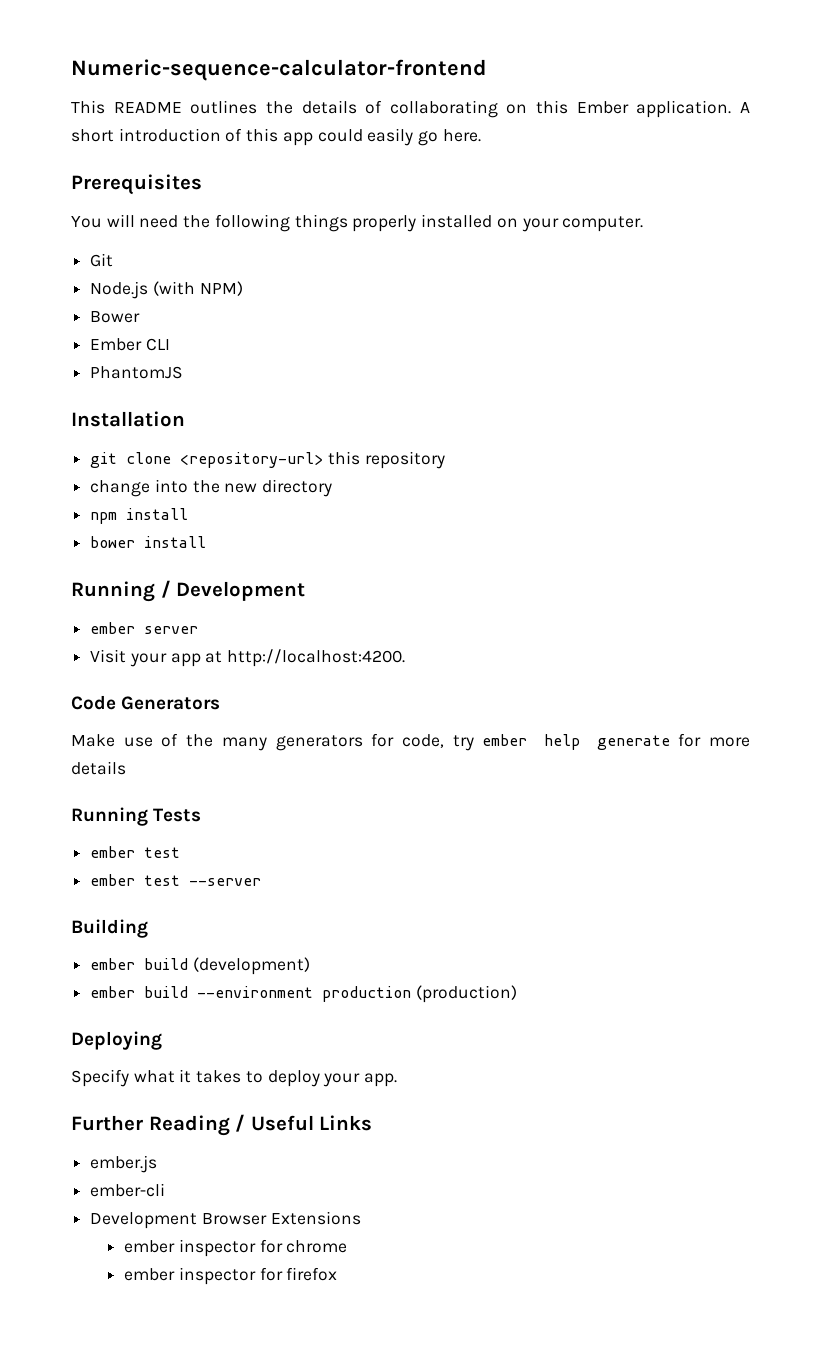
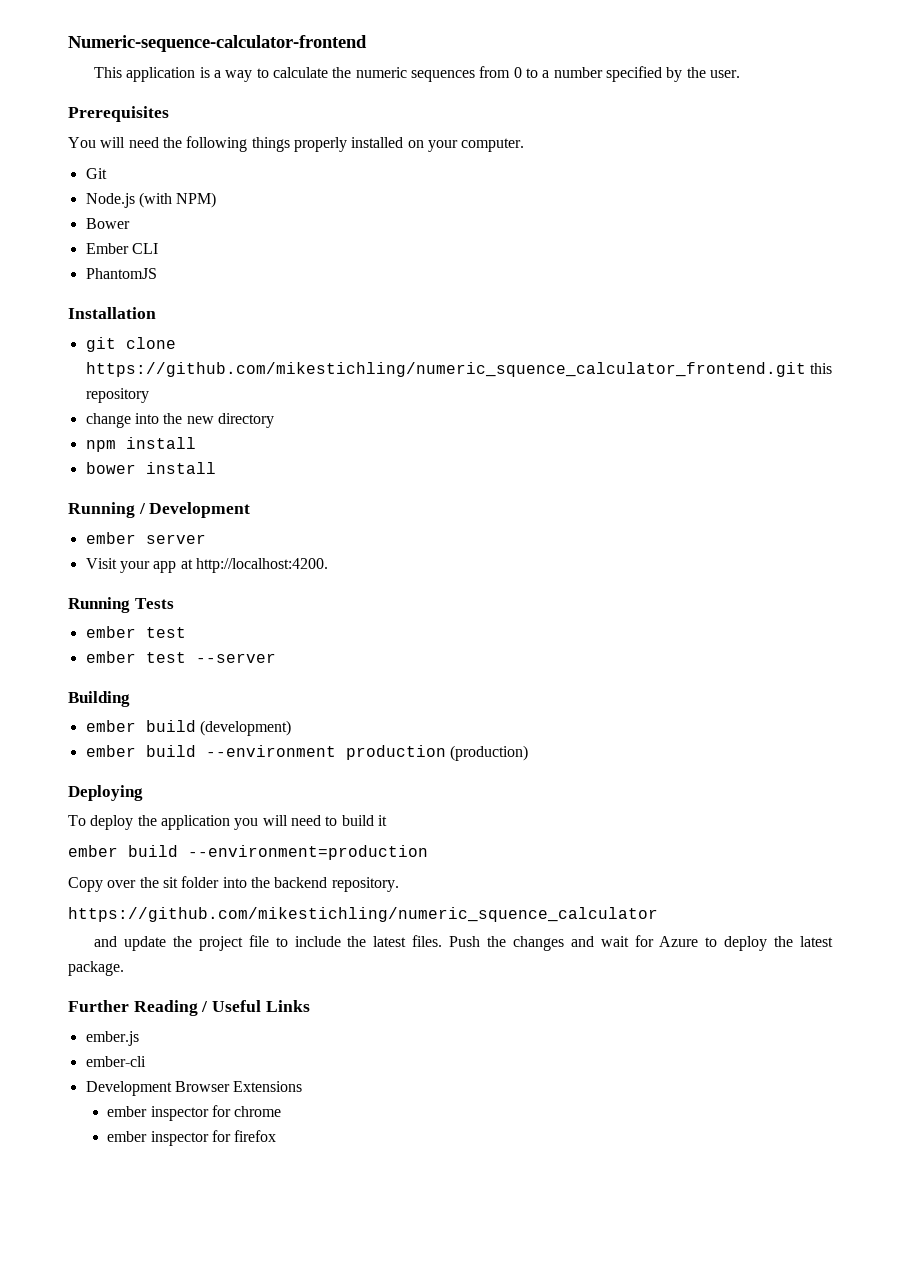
- This README outlines the details of collaborating on this Ember application. A short introduction of this app could easily go here.
+ This application is a way to calculate the numeric sequences from 0 to a number specified by the user.
- git clone <repository-url> this repository
+ git clone https://github.com/mikestichling/numeric_squence_calculator_frontend.git this repository
- Code Generators
- Make use of the many generators for code, try ember help generate for more details
- Specify what it takes to deploy your app.
+ To deploy the application you will need to build it
+ ember build --environment=production
+ Copy over the sit folder into the backend repository.
+ https://github.com/mikestichling/numeric_squence_calculator
+ and update the project file to include the latest files. Push the changes and wait for Azure to deploy the latest package.

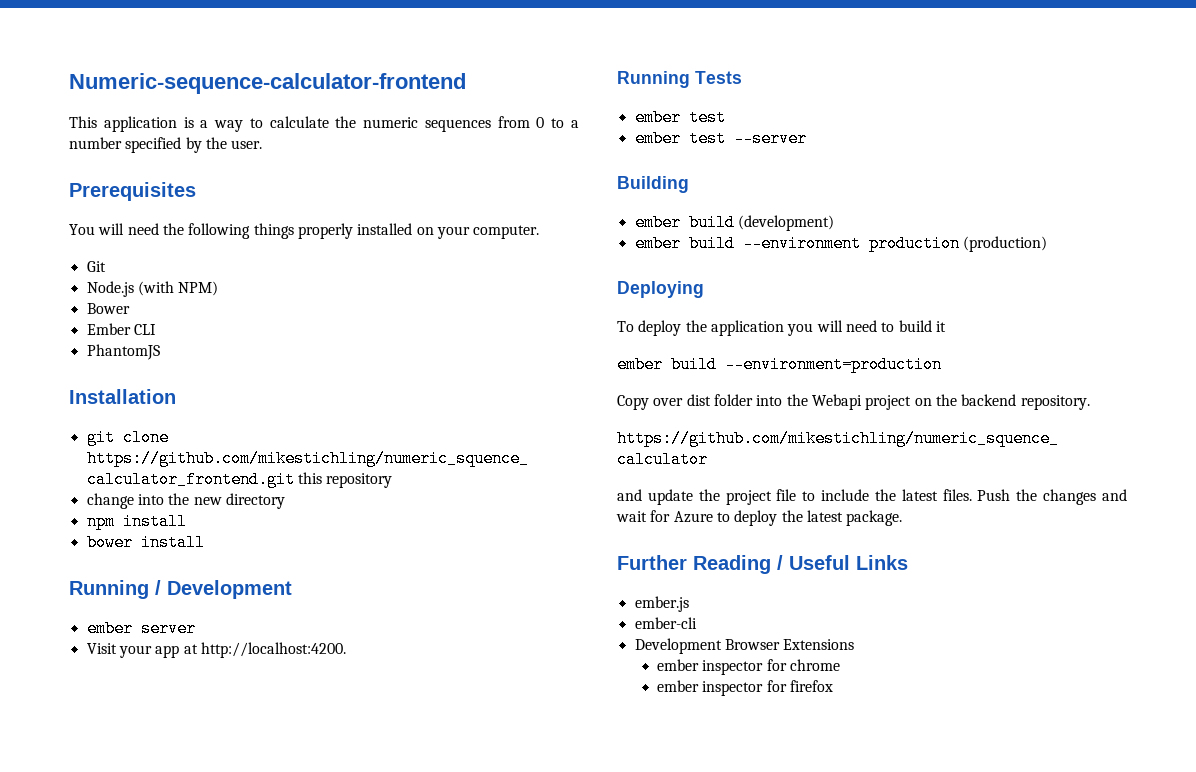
- Copy over the sit folder into the backend repository.
+ Copy over dist folder into the Webapi project on the backend repository.

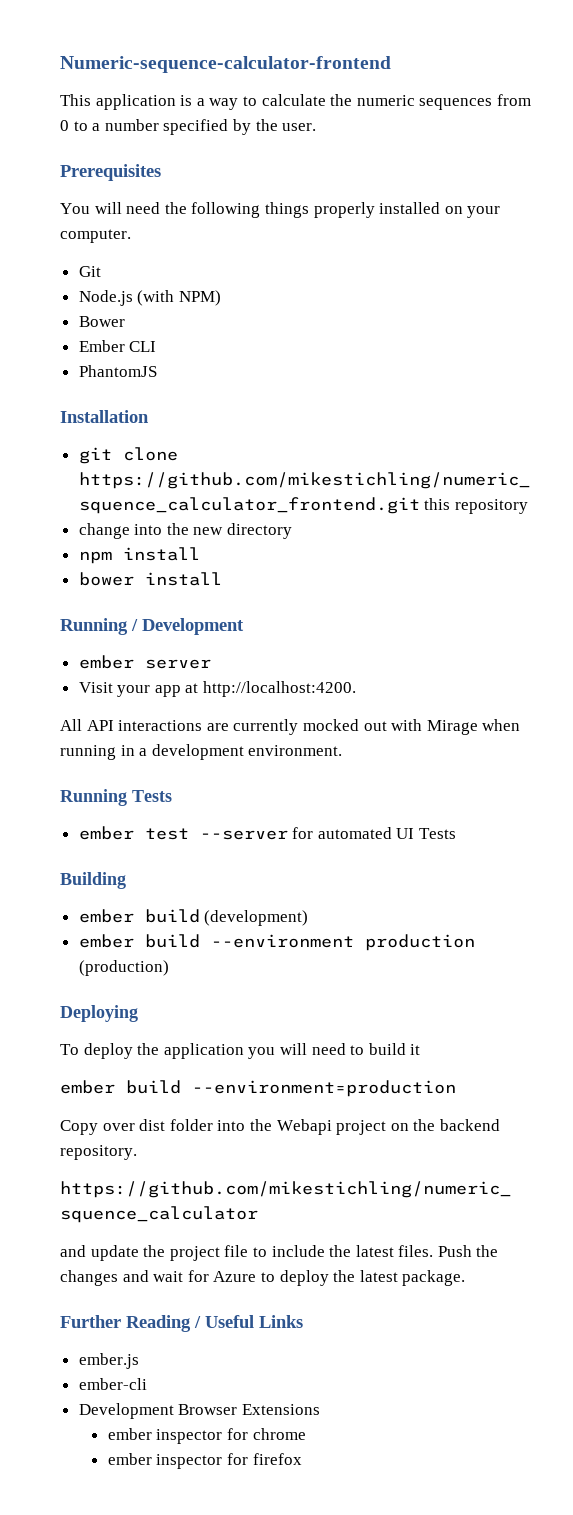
+ All API interactions are currently mocked out with Mirage when running in a development environment.
  Running Tests
- ember test
- ember test --server
+ ember test --server for automated UI Tests

